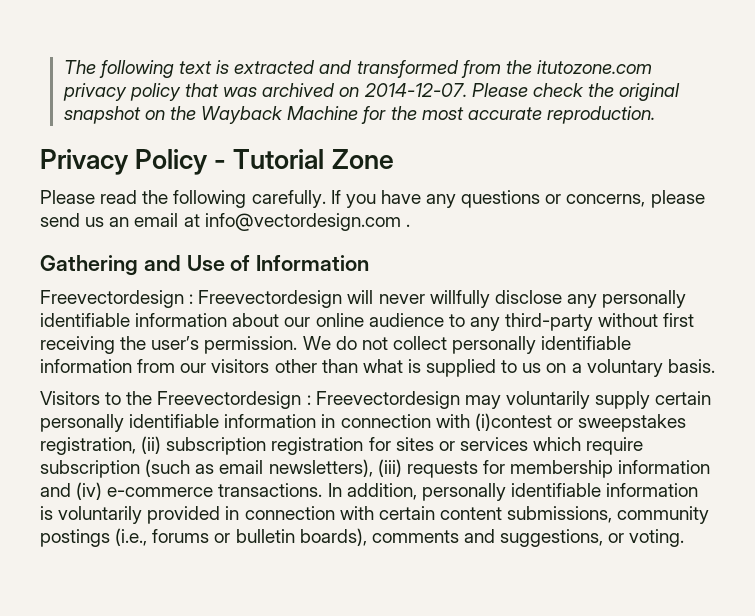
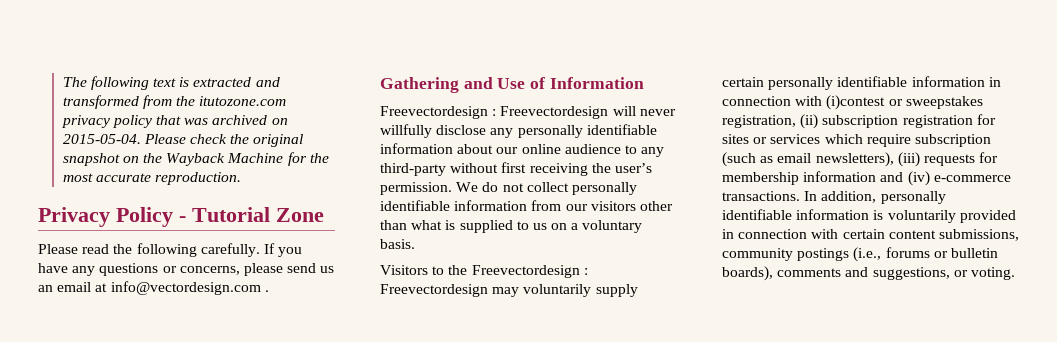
- The following text is extracted and transformed from the itutozone.com privacy policy that was archived on 2014-12-07.
+ The following text is extracted and transformed from the itutozone.com privacy policy that was archived on 2015-05-04.

